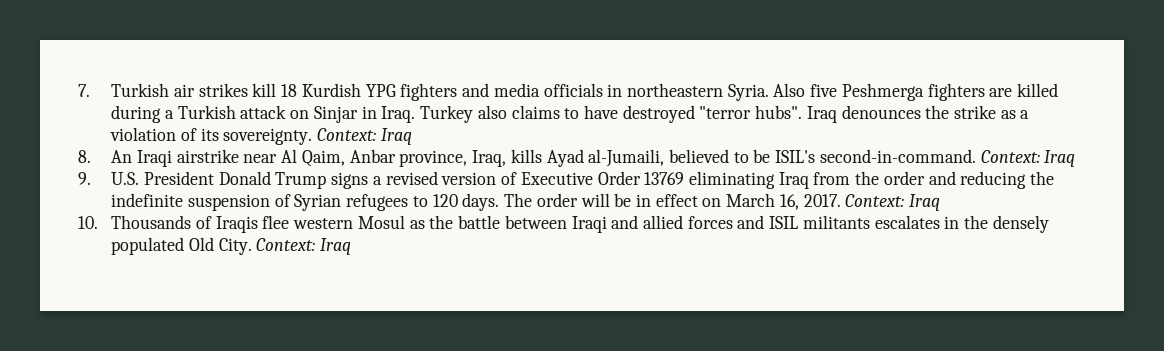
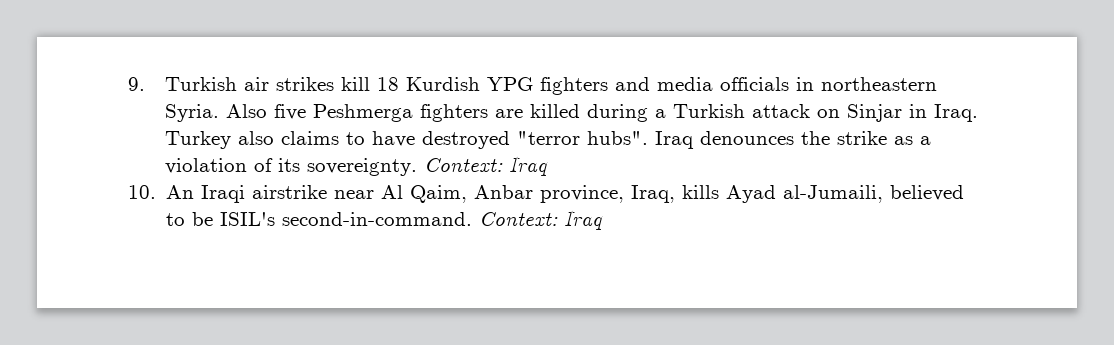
- 7. Turkish air strikes kill 18 Kurdish YPG fighters and media officials in northeastern Syria.
+ 9. Turkish air strikes kill 18 Kurdish YPG fighters and media officials in northeastern Syria.
- 8. An Iraqi airstrike near Al Qaim, Anbar province, Iraq, kills Ayad al-Jumaili, believed to be ISIL's second-in-command.
+ 10. An Iraqi airstrike near Al Qaim, Anbar province, Iraq, kills Ayad al-Jumaili, believed to be ISIL's second-in-command.
- 9. U.S. President Donald Trump signs a revised version of Executive Order 13769 eliminating Iraq from the order and reducing the indefinite suspension of Syrian refugees to 120 days. The order will be in effect on March 16, 2017. Context: Iraq
- 10. Thousands of Iraqis flee western Mosul as the battle between Iraqi and allied forces and ISIL militants escalates in the densely populated Old City. Context: Iraq

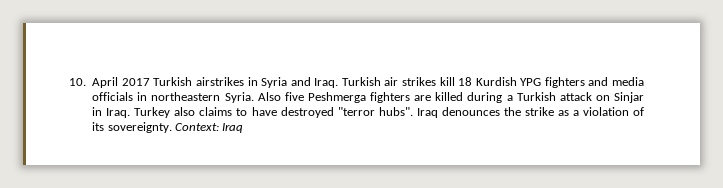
- 9. Turkish air strikes kill 18 Kurdish YPG fighters and media officials in northeastern Syria.
+ 10. April 2017 Turkish airstrikes in Syria and Iraq. Turkish air strikes kill 18 Kurdish YPG fighters and media officials in northeastern Syria.
- 10. An Iraqi airstrike near Al Qaim, Anbar province, Iraq, kills Ayad al-Jumaili, believed to be ISIL's second-in-command. Context: Iraq

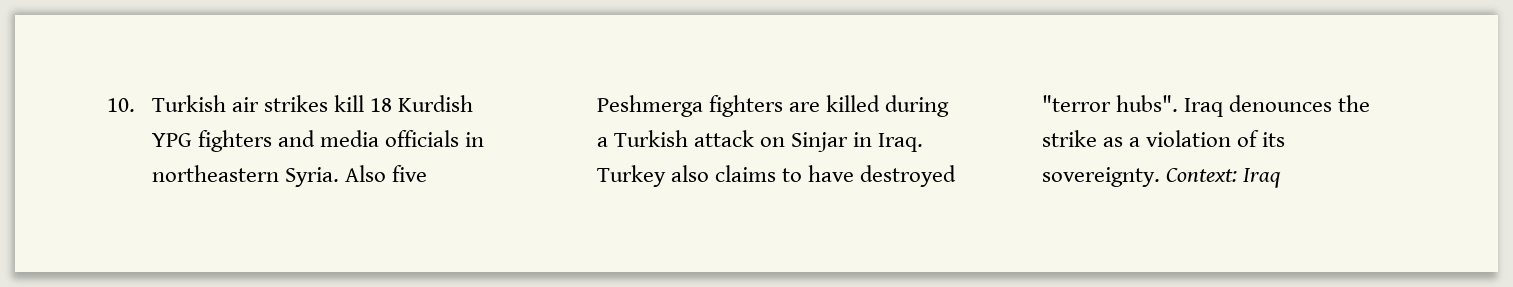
- 10. April 2017 Turkish airstrikes in Syria and Iraq. Turkish air strikes kill 18 Kurdish YPG fighters and media officials in northeastern Syria.
+ 10. Turkish air strikes kill 18 Kurdish YPG fighters and media officials in northeastern Syria.

